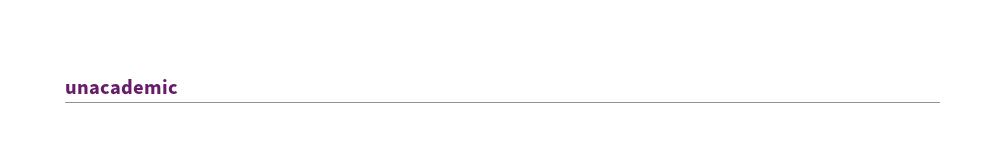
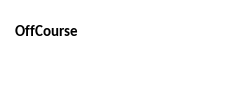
- unacademic
+ OffCourse

